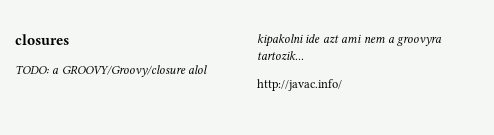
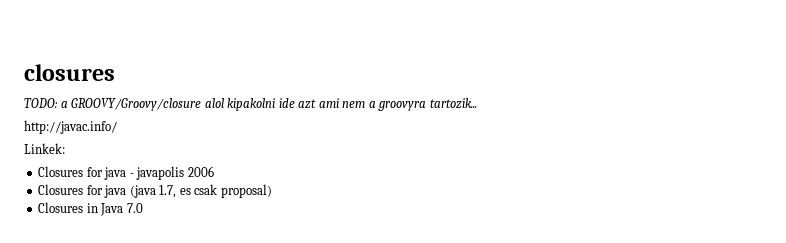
+ Linkek:
+ Closures for java - javapolis 2006
+ Closures for java (java 1.7, es csak proposal)
+ Closures in Java 7.0

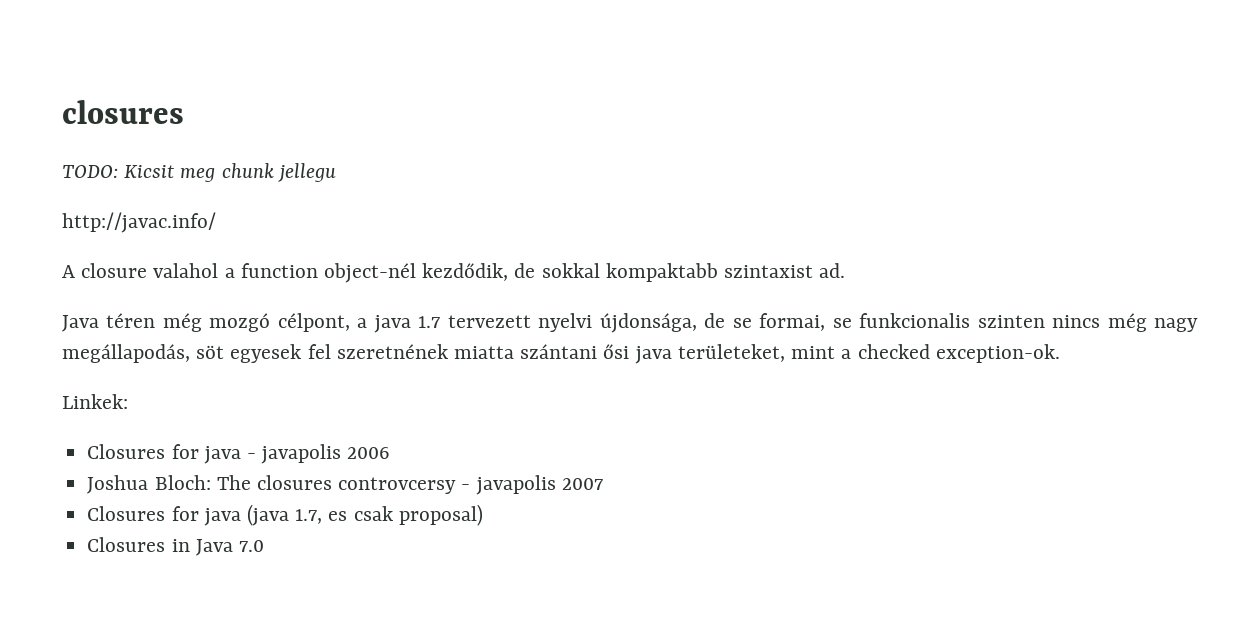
- TODO: a GROOVY/Groovy/closure alol kipakolni ide azt ami nem a groovyra tartozik...
+ TODO: Kicsit meg chunk jellegu
  http://javac.info/
+ A closure valahol a function object-nél kezdődik, de sokkal kompaktabb szintaxist ad.
+ Java téren még mozgó célpont, a java 1.7 tervezett nyelvi újdonsága, de se formai, se funkcionalis szinten nincs még nagy megállapodás, söt egyesek fel szeretnének miatta szántani ősi java területeket, mint a checked exception-ok.
+ Joshua Bloch: The closures controvcersy - javapolis 2007

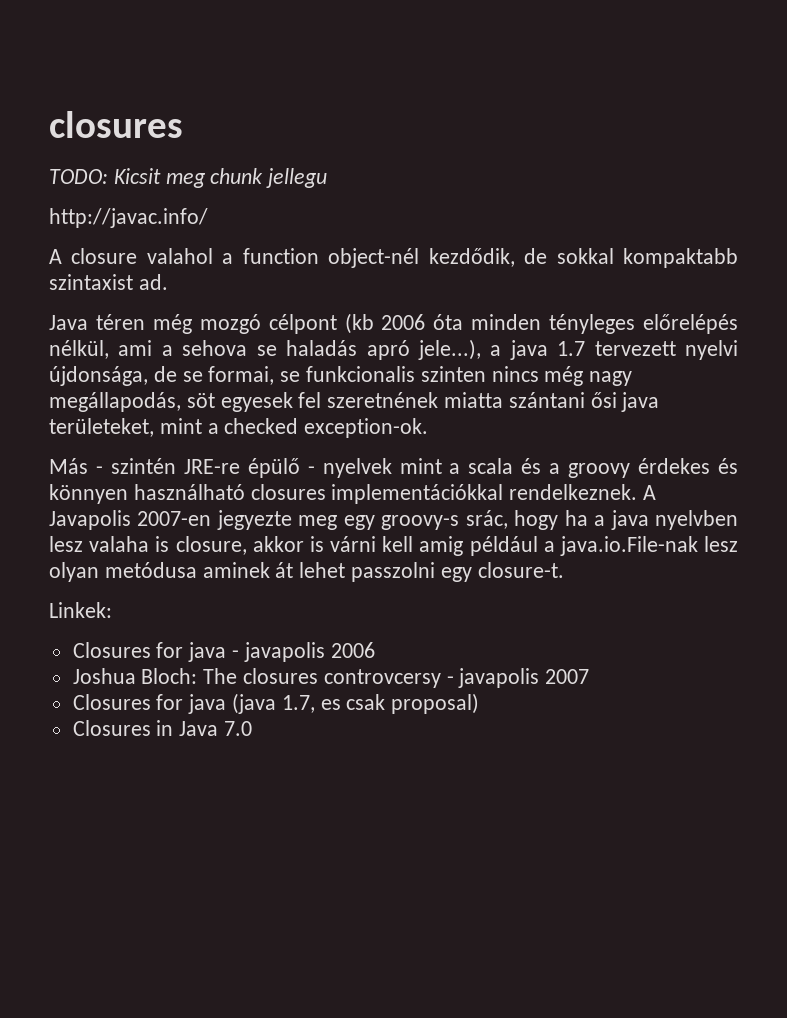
- Java téren még mozgó célpont, a java 1.7 tervezett nyelvi újdonsága, de se formai, se funkcionalis szinten nincs még nagy megállapodás, söt egyesek fel szeretnének miatta szántani ősi java területeket, mint a checked exception-ok.
+ Java téren még mozgó célpont (kb 2006 óta minden tényleges előrelépés nélkül, ami a sehova se haladás apró jele...), a java 1.7 tervezett nyelvi újdonsága, de se formai, se funkcionalis szinten nincs még nagy megállapodás, söt egyesek fel szeretnének miatta szántani ősi java területeket, mint a checked exception-ok.
+ Más - szintén JRE-re épülő - nyelvek mint a scala és a groovy érdekes és könnyen használható closures implementációkkal rendelkeznek. A Javapolis 2007-en jegyezte meg egy groovy-s srác, hogy ha a java nyelvben lesz valaha is closure, akkor is várni kell amig például a java.io.File-nak lesz olyan metódusa aminek át lehet passzolni egy closure-t.

